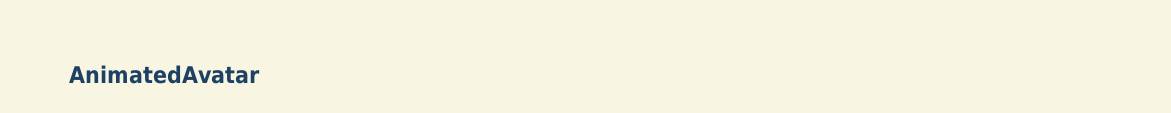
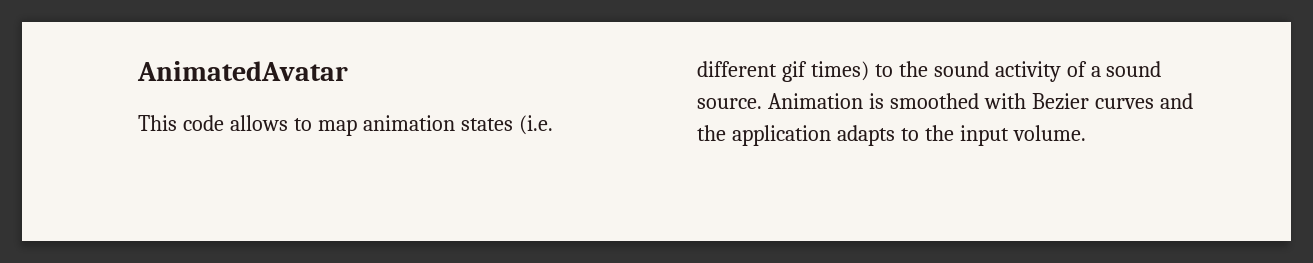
+ This code allows to map animation states (i.e. different gif times) to the sound activity of a sound source. Animation is smoothed with Bezier curves and the application adapts to the input volume.

